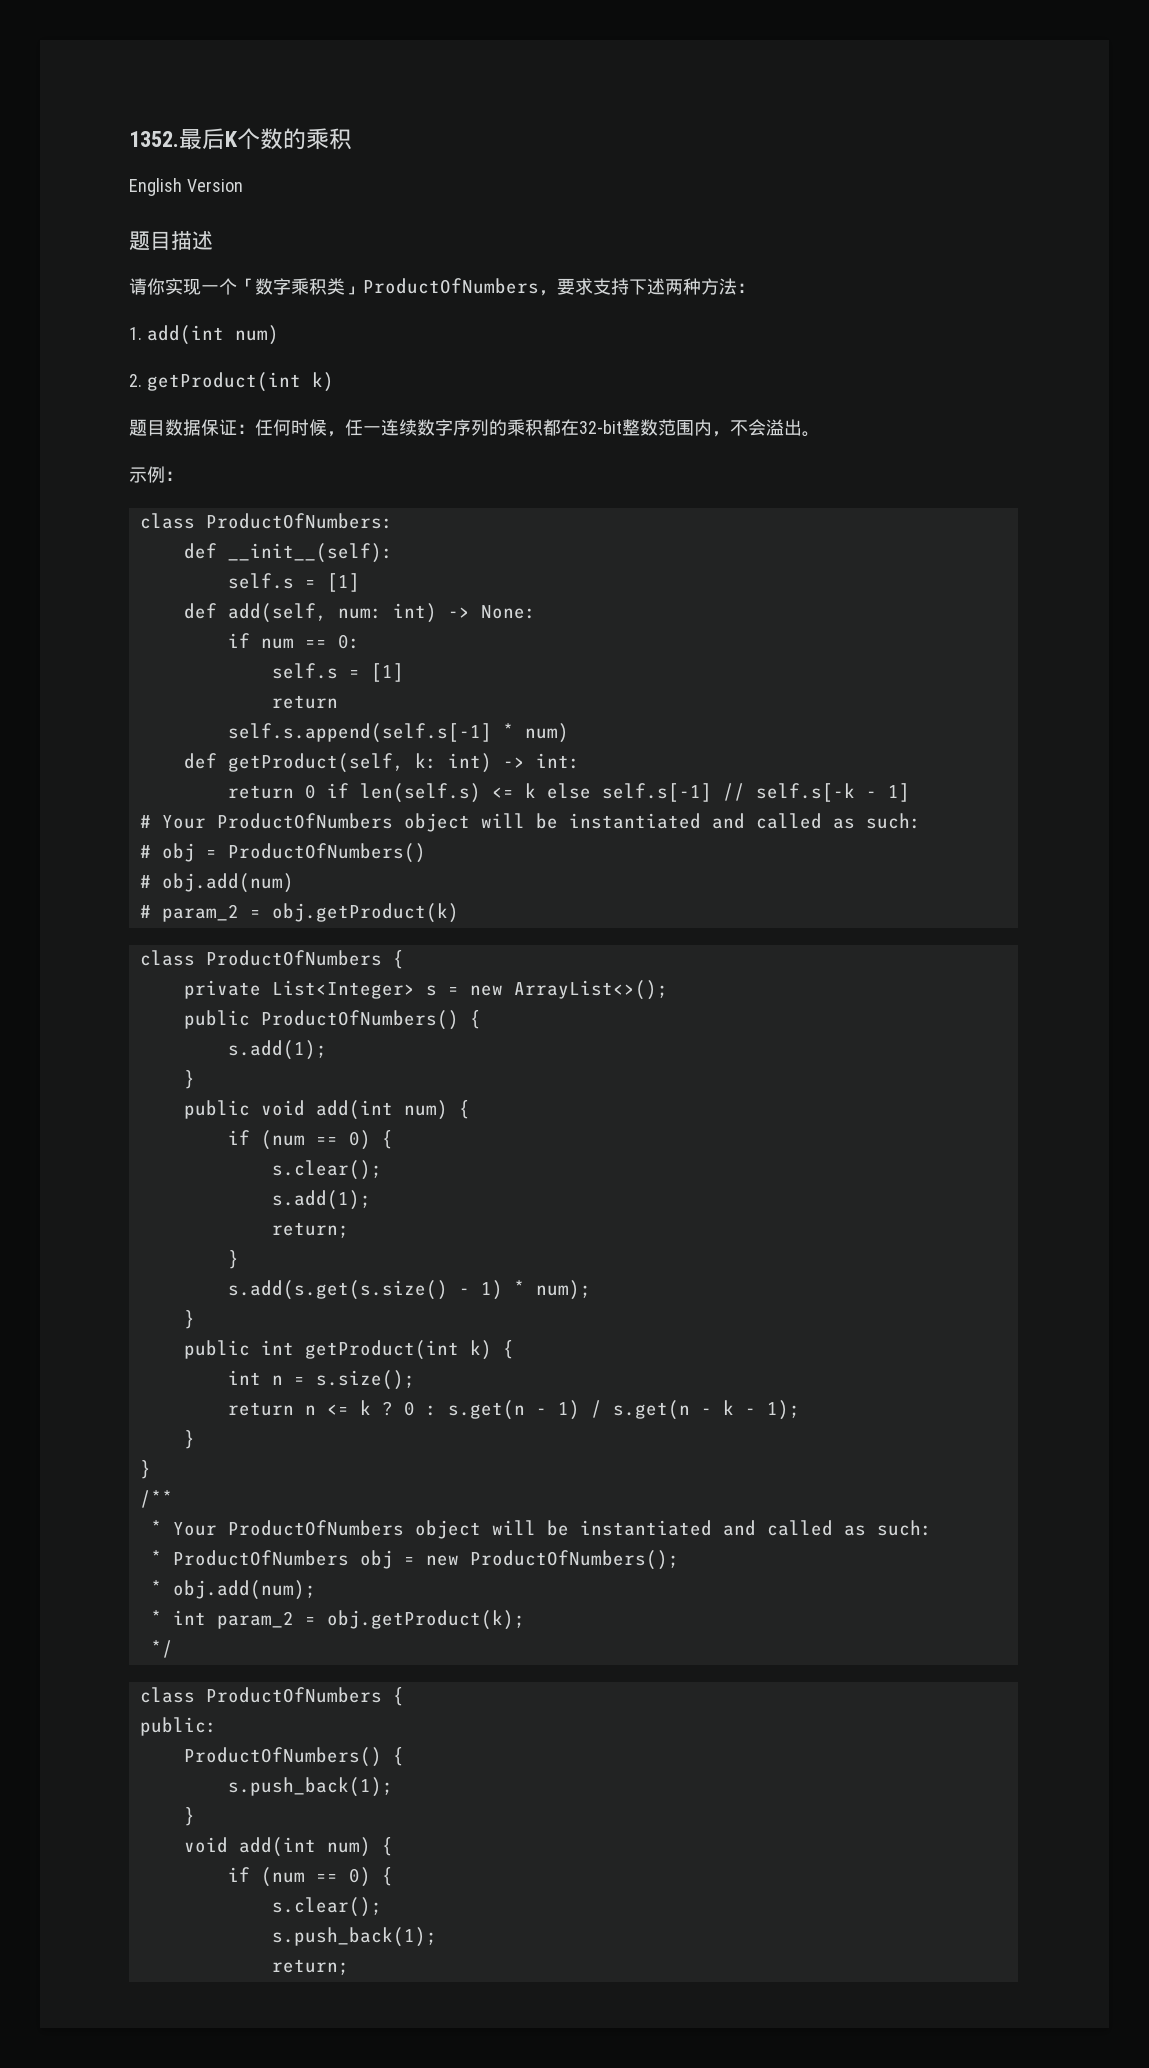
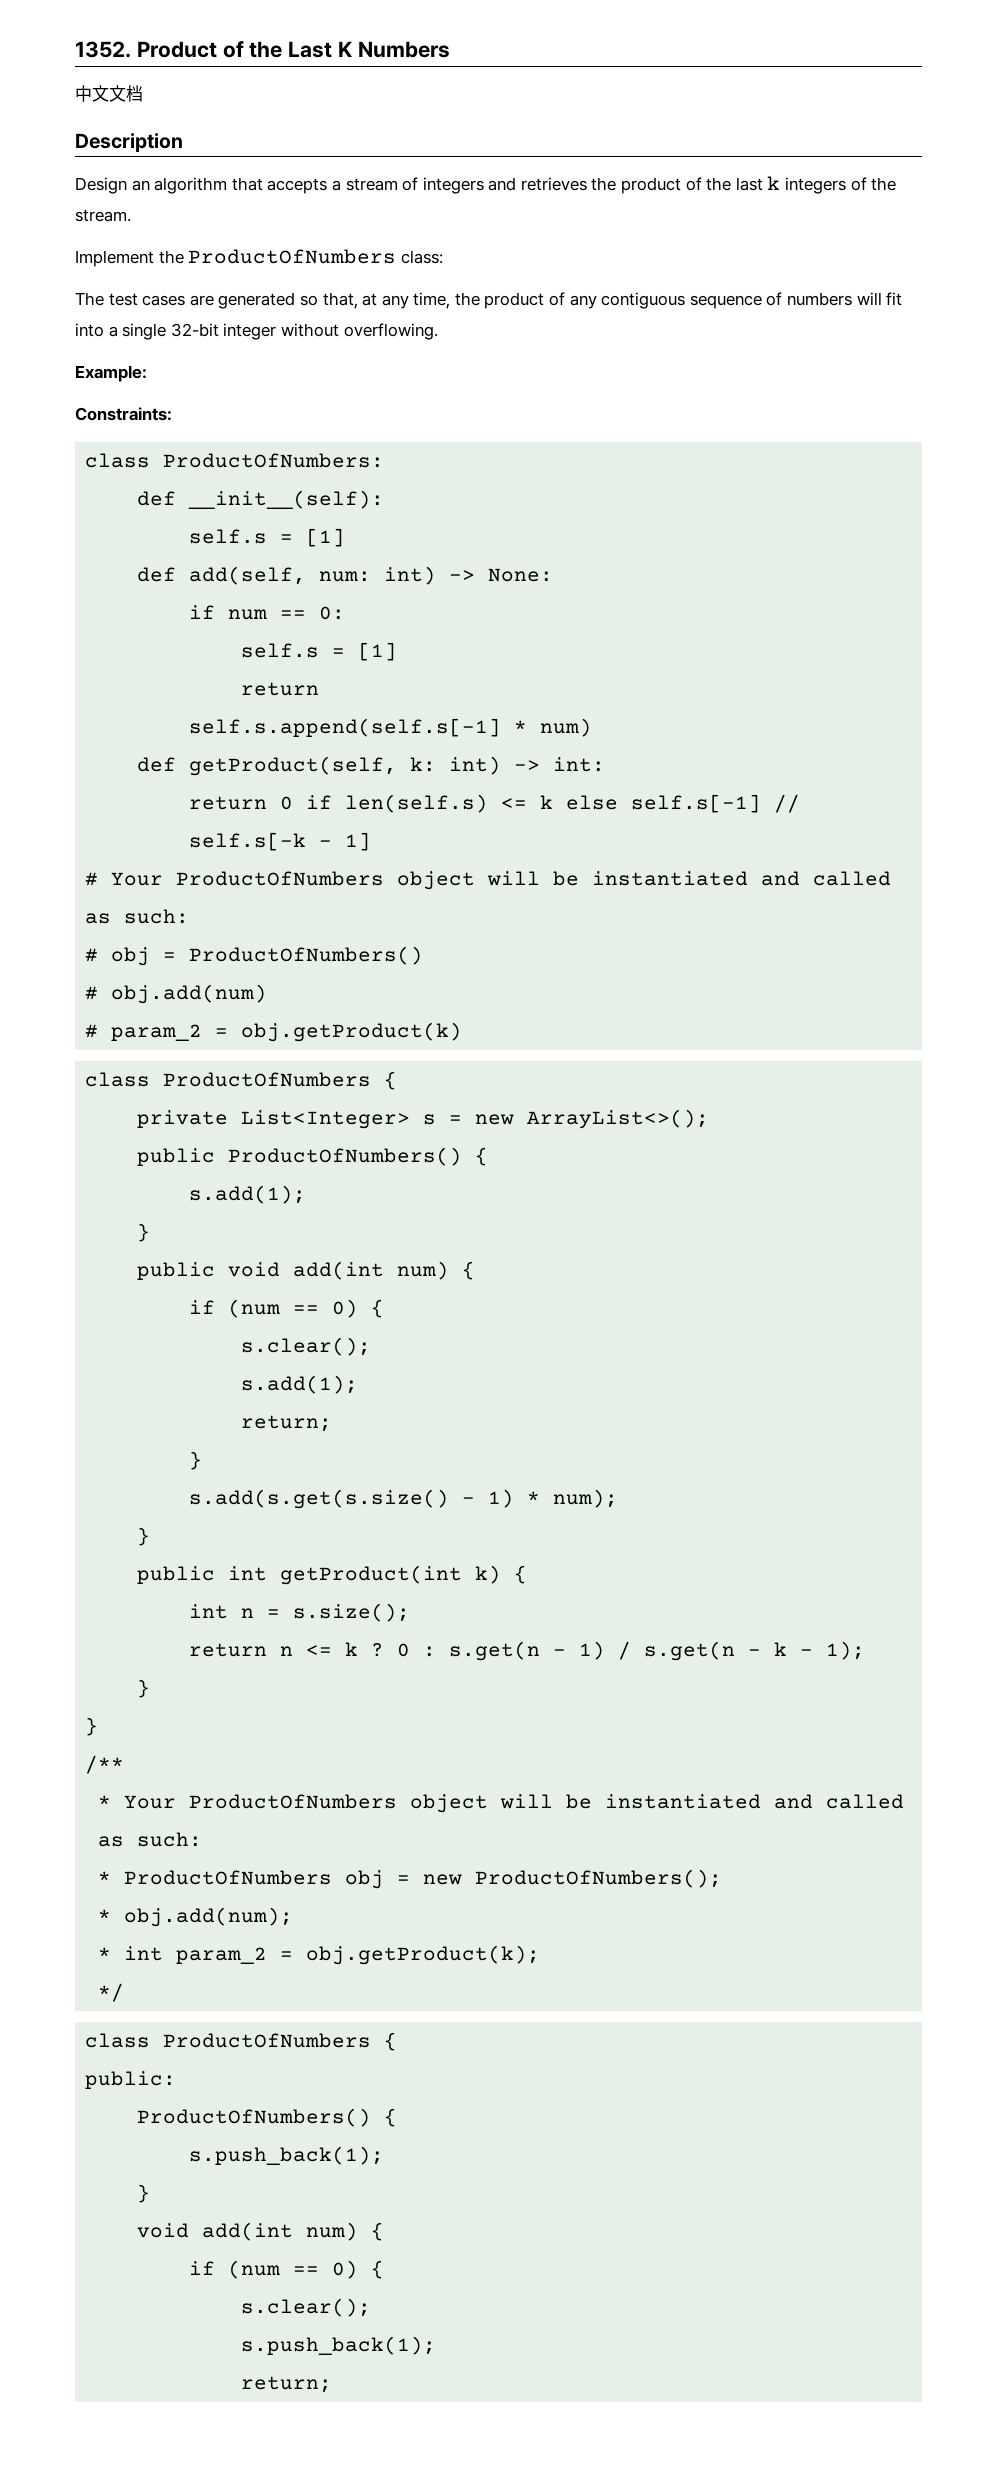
- 最后K个数的乘积
- English Version
- 题目描述
- 请你实现一个「数字乘积类」ProductOfNumbers，要求支持下述两种方法：
- 1. add(int num)
- 2. getProduct(int k)
- 题目数据保证：任何时候，任一连续数字序列的乘积都在32-bit整数范围内，不会溢出。
- 示例：
+ Product of the Last K Numbers
+ 中文文档
+ Description
+ Design an algorithm that accepts a stream of integers and retrieves the product of the last k integers of the stream.
+ Implement the ProductOfNumbers class:
+ The test cases are generated so that, at any time, the product of any contiguous sequence of numbers will fit into a single 32-bit integer without overflowing.
+ Example:
+ Constraints:

